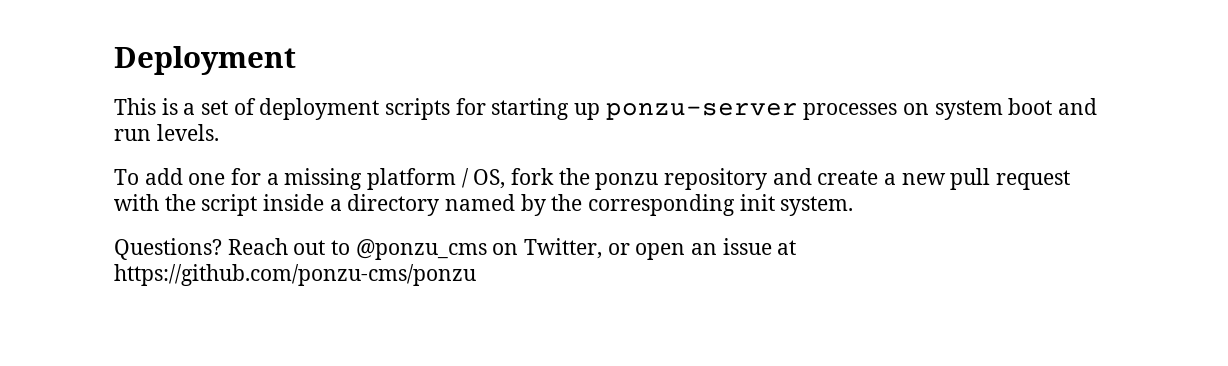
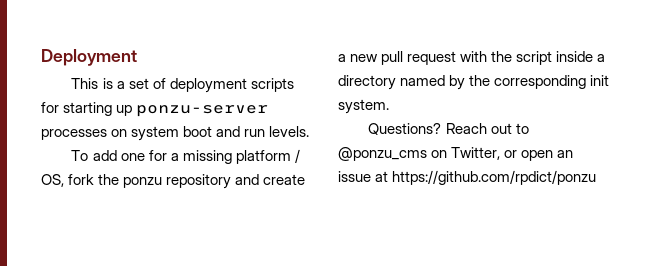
- Reach out to @ponzu_cms on Twitter, or open an issue at https://github.com/ponzu-cms/ponzu
+ Reach out to @ponzu_cms on Twitter, or open an issue at https://github.com/rpdict/ponzu

